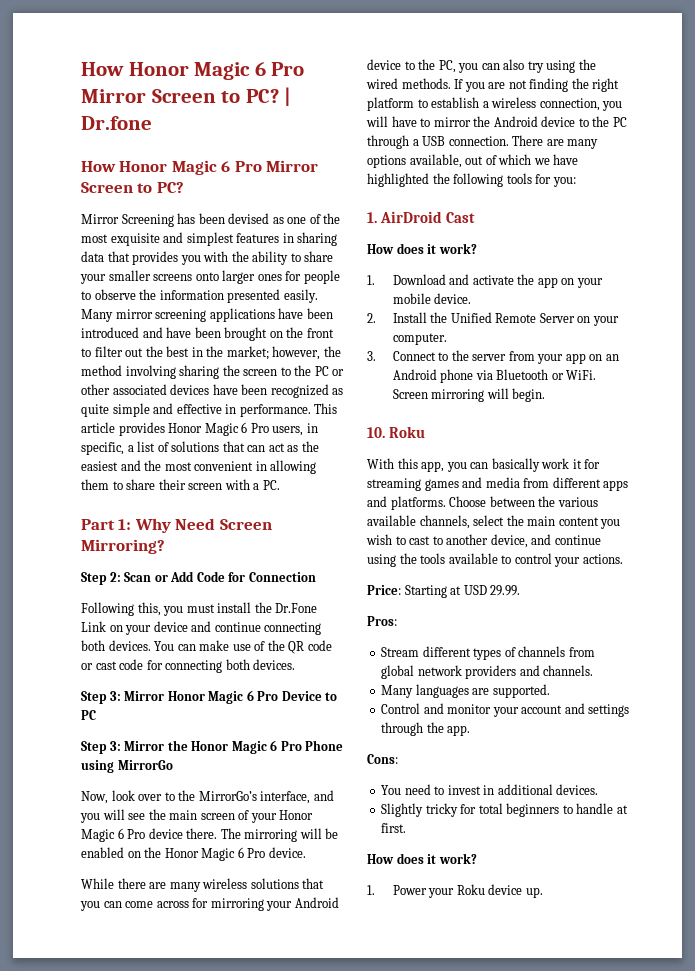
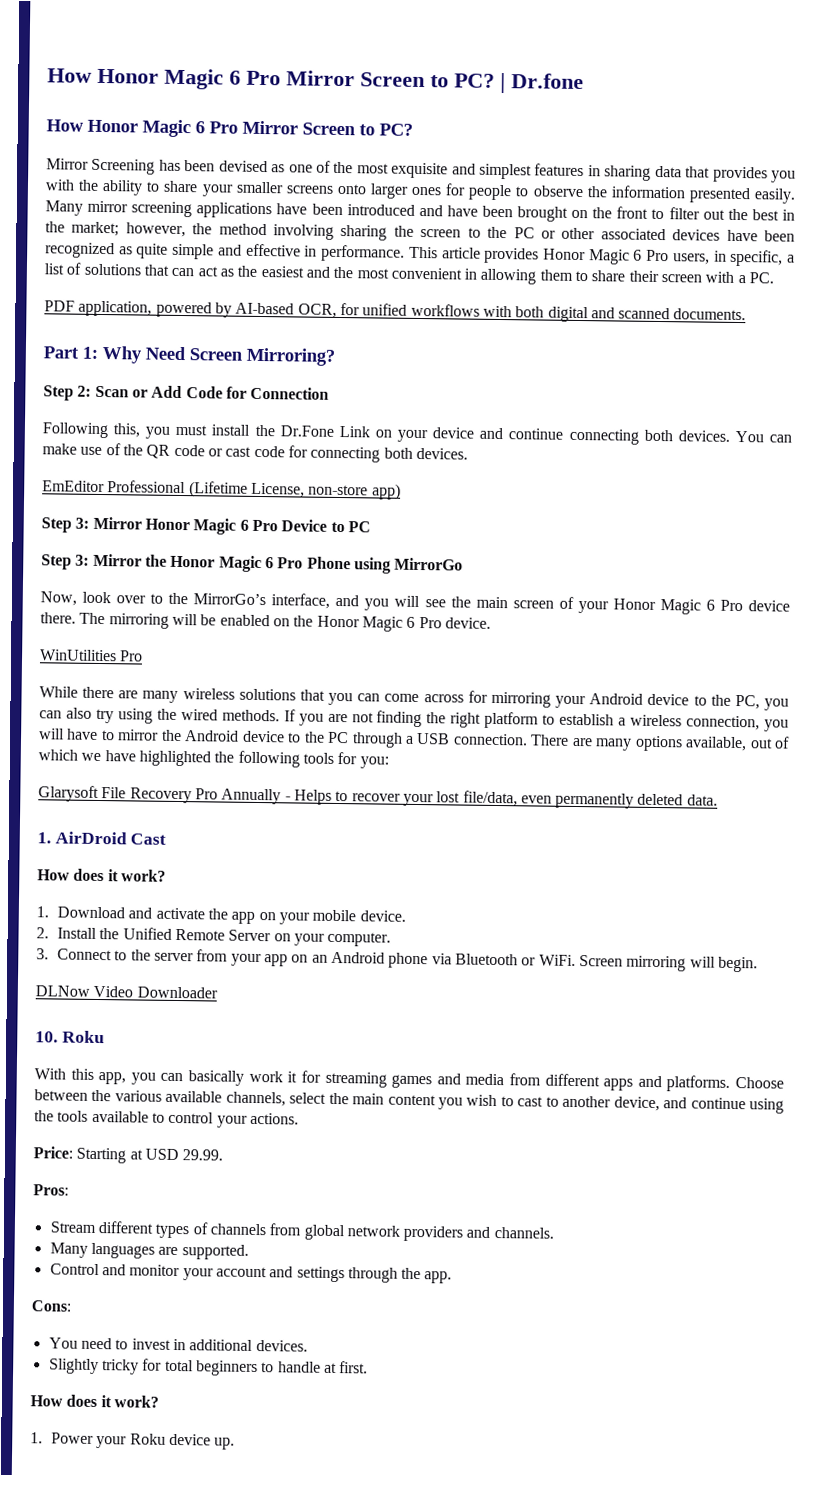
+ PDF application, powered by AI-based OCR, for unified workflows with both digital and scanned documents.
+ EmEditor Professional (Lifetime License, non-store app)
+ WinUtilities Pro
+ Glarysoft File Recovery Pro Annually - Helps to recover your lost file/data, even permanently deleted data.
+ DLNow Video Downloader

